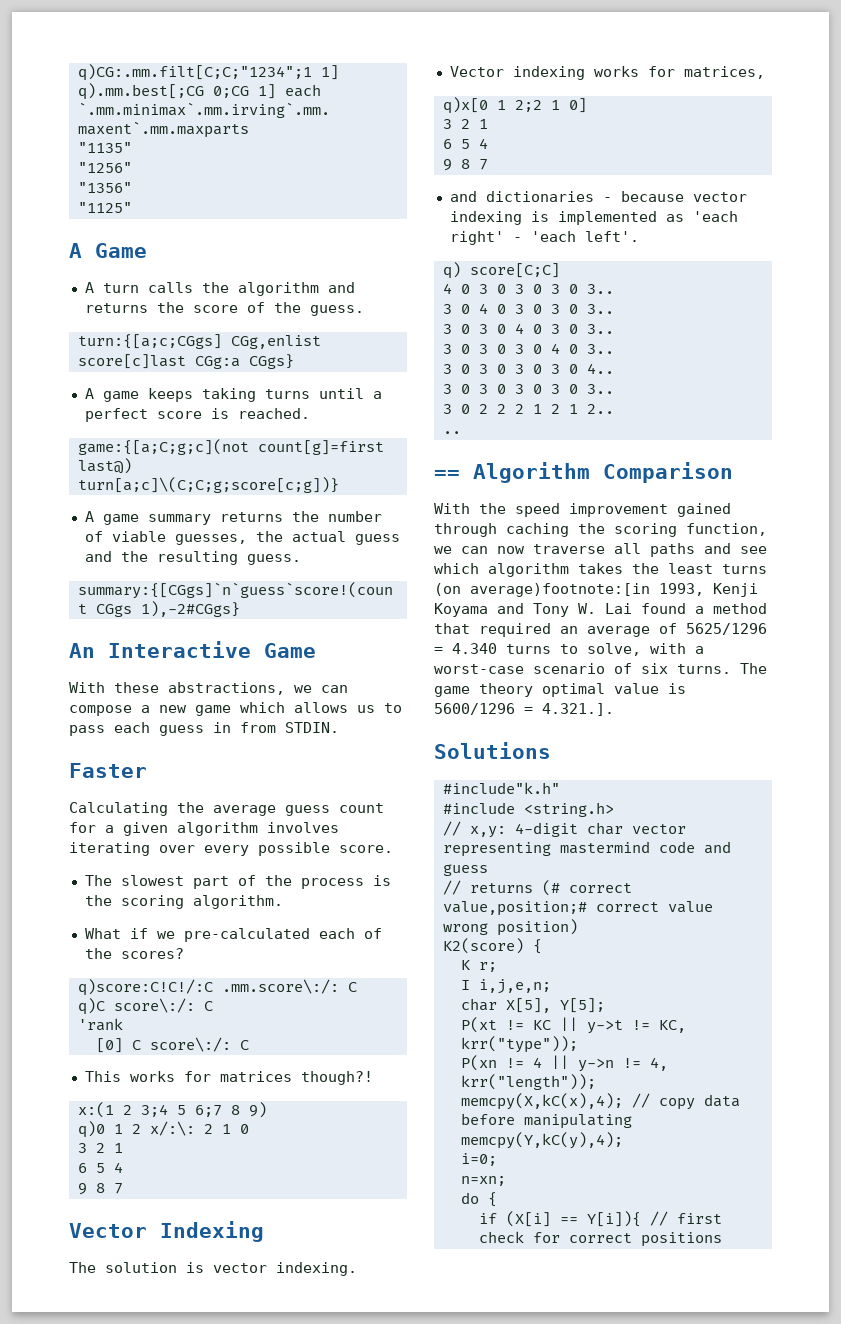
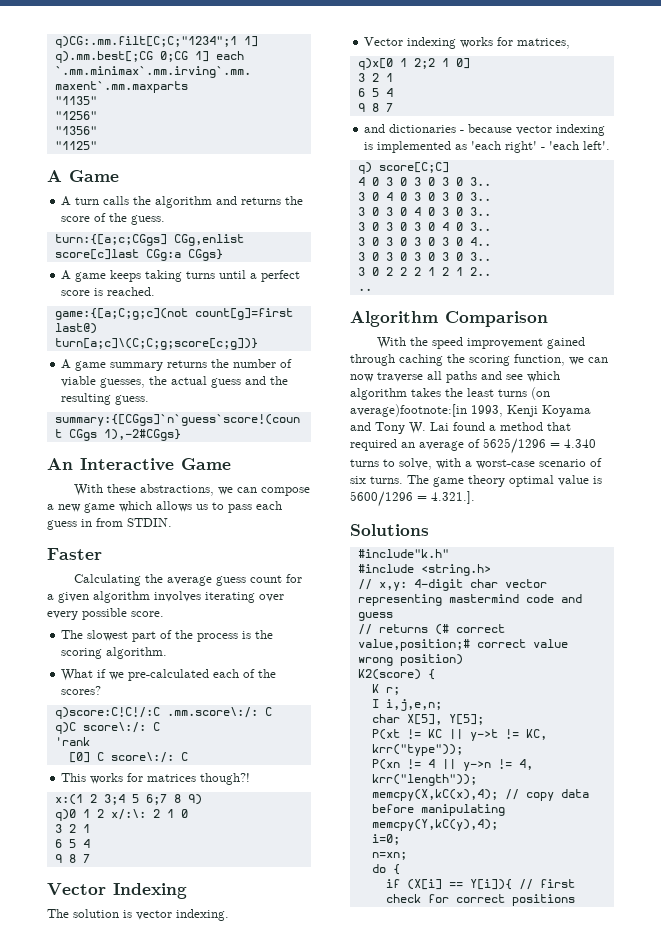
- == Algorithm Comparison
+ Algorithm Comparison

